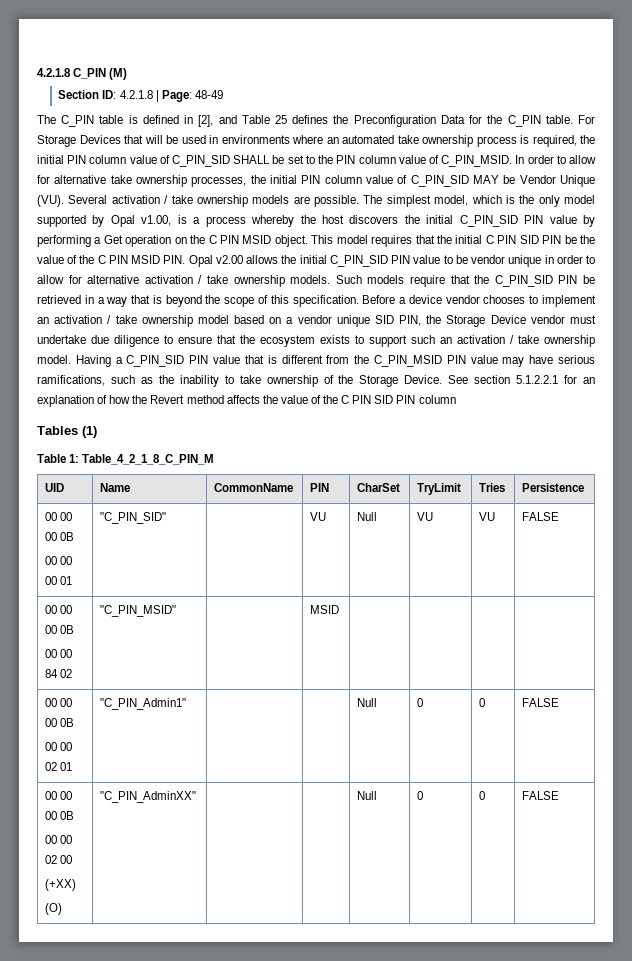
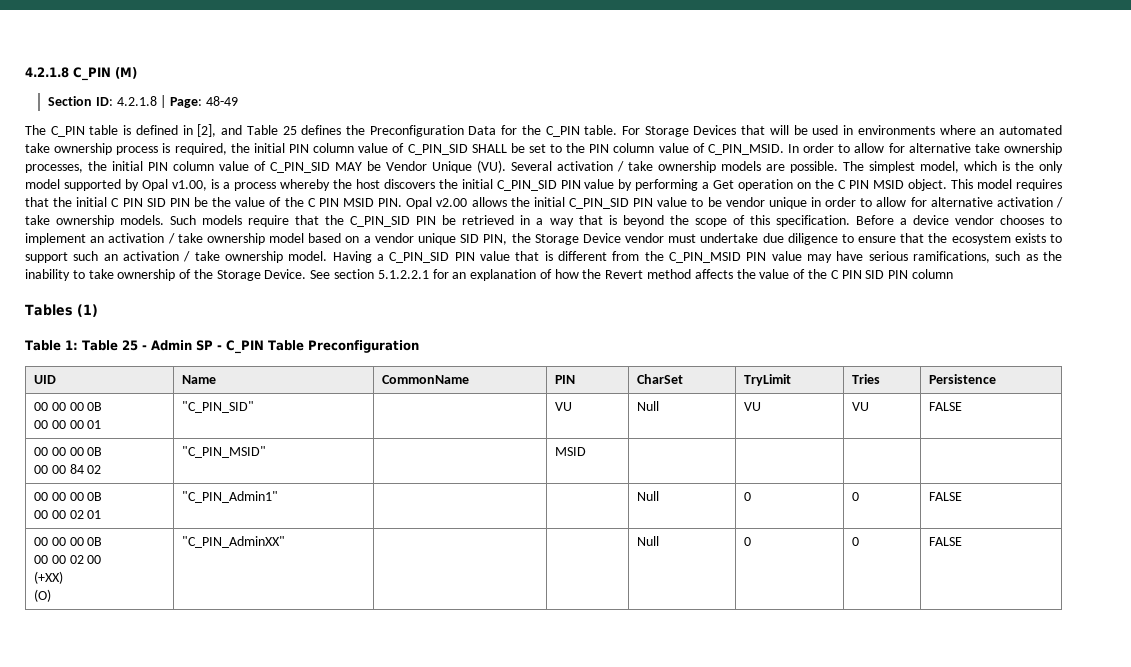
- Table 1: Table_4_2_1_8_C_PIN_M
+ Table 1: Table 25 - Admin SP - C_PIN Table Preconfiguration

